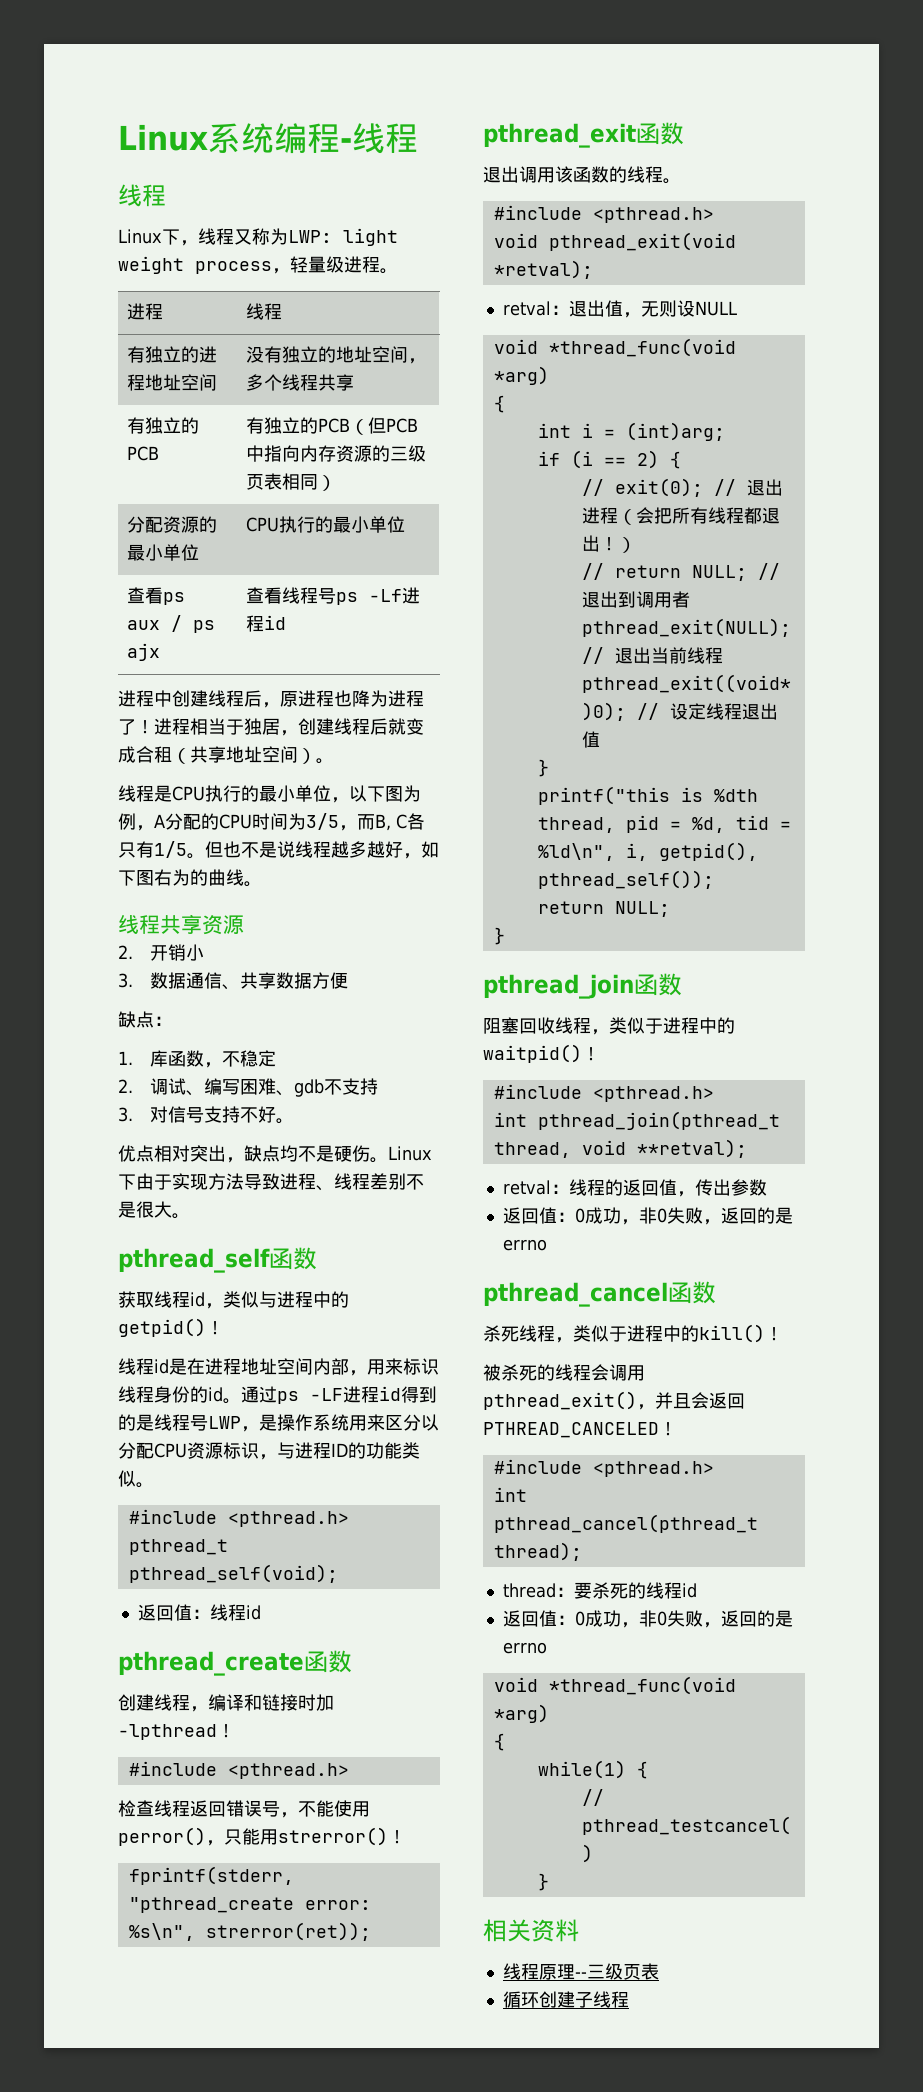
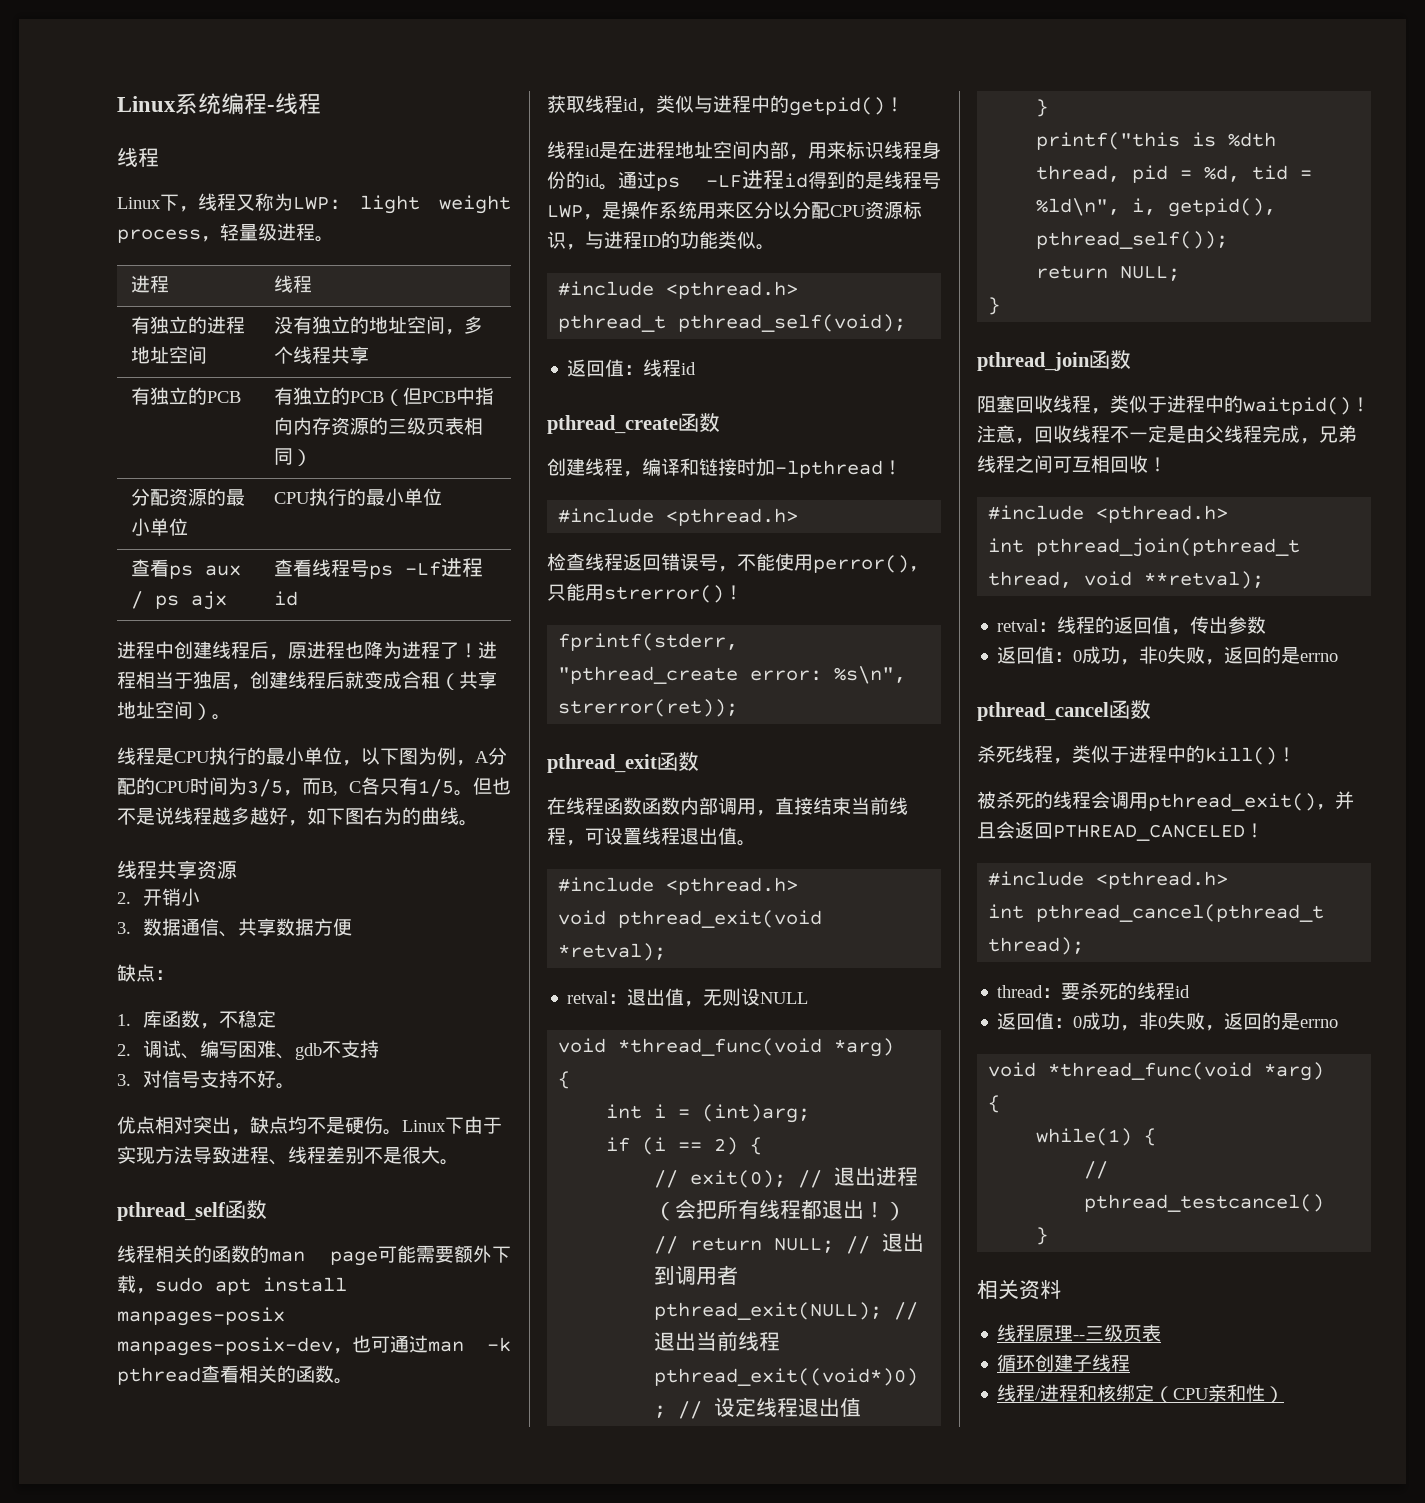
+ 线程相关的函数的man page可能需要额外下载，sudo apt install manpages-posix manpages-posix-dev，也可通过man -k pthread查看相关的函数。
- 退出调用该函数的线程。
+ 在线程函数函数内部调用，直接结束当前线程，可设置线程退出值。
+ 注意，回收线程不一定是由父线程完成，兄弟线程之间可互相回收！
+ 线程/进程和核绑定（CPU亲和性）

